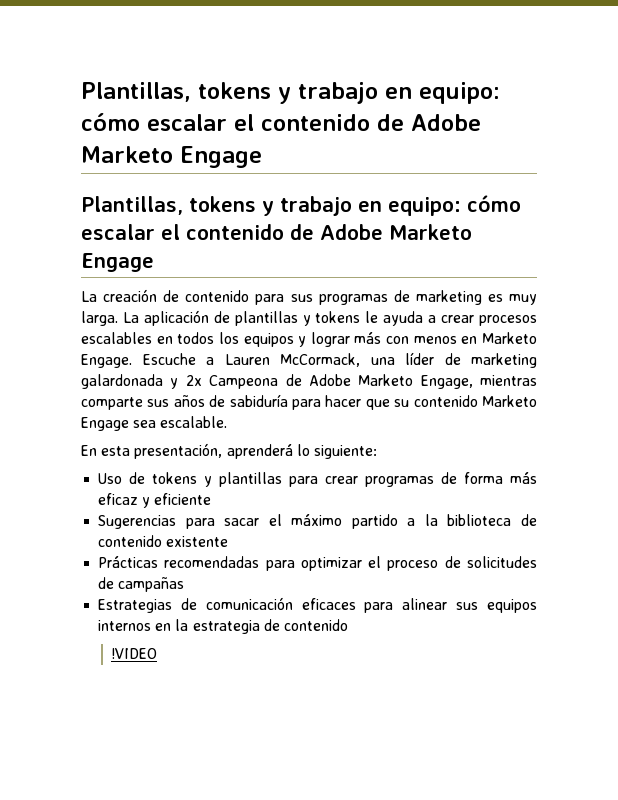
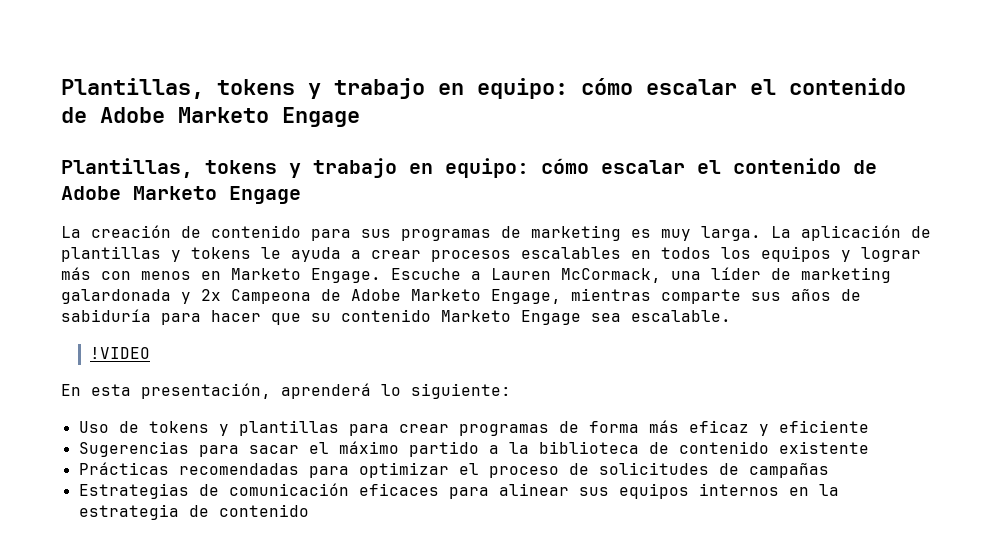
+ !VIDEO
- !VIDEO

